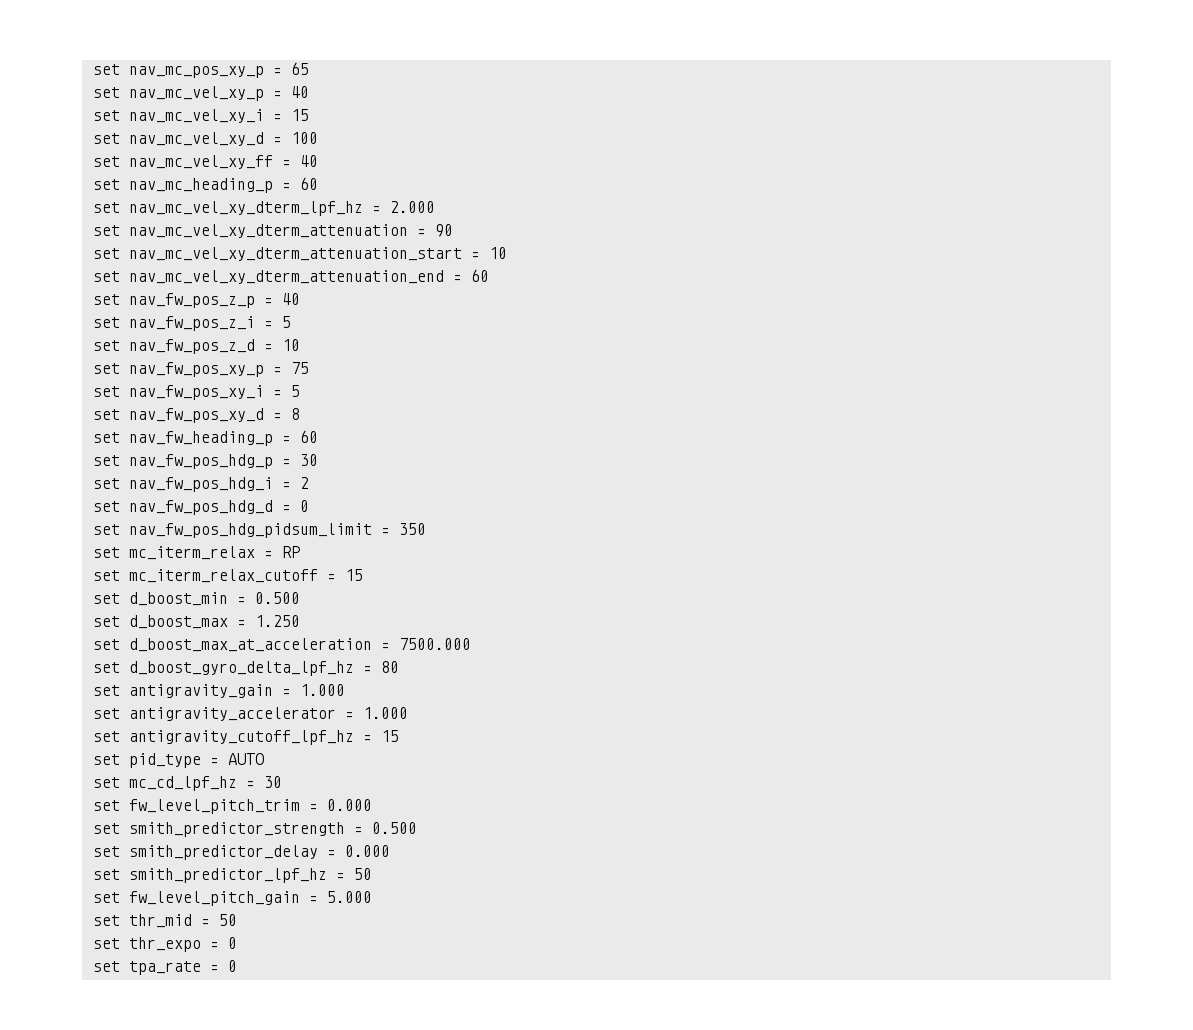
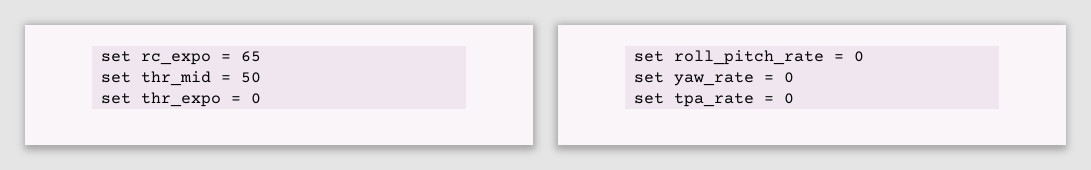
- set nav_mc_pos_xy_p = 65
+ set rc_expo = 65
- set nav_mc_vel_xy_p = 40
- set nav_mc_vel_xy_i = 15
- set nav_mc_vel_xy_d = 100
- set nav_mc_vel_xy_ff = 40
- set nav_mc_heading_p = 60
- set nav_mc_vel_xy_dterm_lpf_hz = 2.000
- set nav_mc_vel_xy_dterm_attenuation = 90
- set nav_mc_vel_xy_dterm_attenuation_start = 10
- set nav_mc_vel_xy_dterm_attenuation_end = 60
- set nav_fw_pos_z_p = 40
- set nav_fw_pos_z_i = 5
- set nav_fw_pos_z_d = 10
- set nav_fw_pos_xy_p = 75
- set nav_fw_pos_xy_i = 5
- set nav_fw_pos_xy_d = 8
- set nav_fw_heading_p = 60
- set nav_fw_pos_hdg_p = 30
- set nav_fw_pos_hdg_i = 2
- set nav_fw_pos_hdg_d = 0
- set nav_fw_pos_hdg_pidsum_limit = 350
- set mc_iterm_relax = RP
- set mc_iterm_relax_cutoff = 15
- set d_boost_min = 0.500
- set d_boost_max = 1.250
- set d_boost_max_at_acceleration = 7500.000
- set d_boost_gyro_delta_lpf_hz = 80
- set antigravity_gain = 1.000
- set antigravity_accelerator = 1.000
- set antigravity_cutoff_lpf_hz = 15
- set pid_type = AUTO
- set mc_cd_lpf_hz = 30
- set fw_level_pitch_trim = 0.000
- set smith_predictor_strength = 0.500
- set smith_predictor_delay = 0.000
- set smith_predictor_lpf_hz = 50
- set fw_level_pitch_gain = 5.000
+ set roll_pitch_rate = 0
+ set yaw_rate = 0

